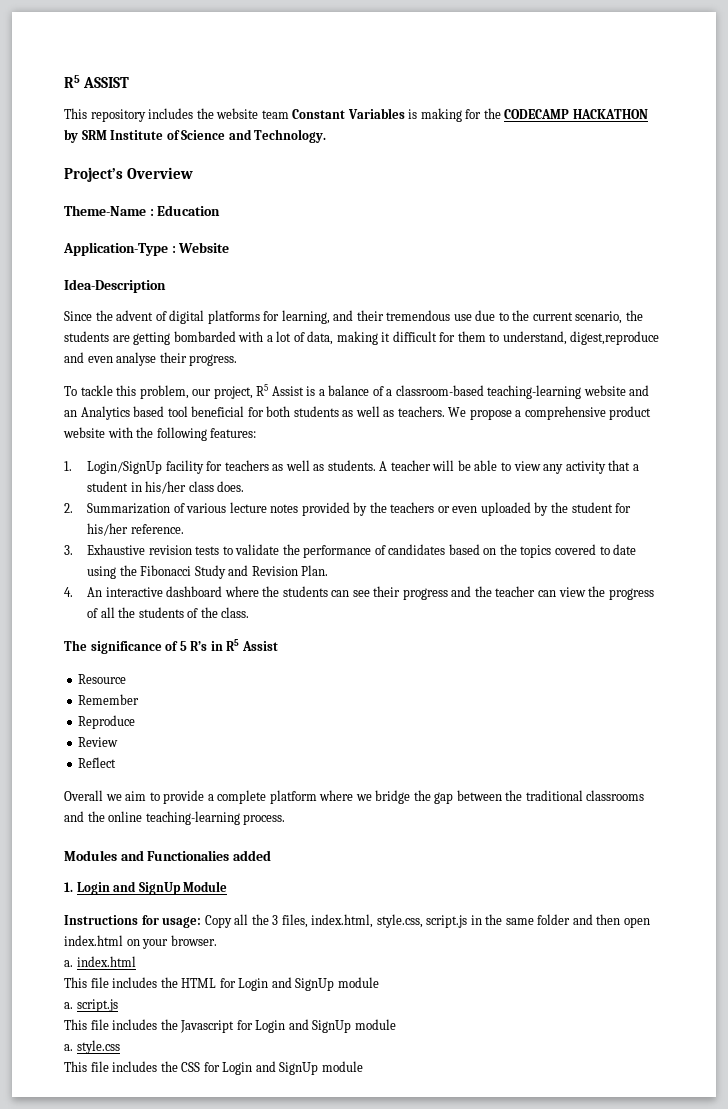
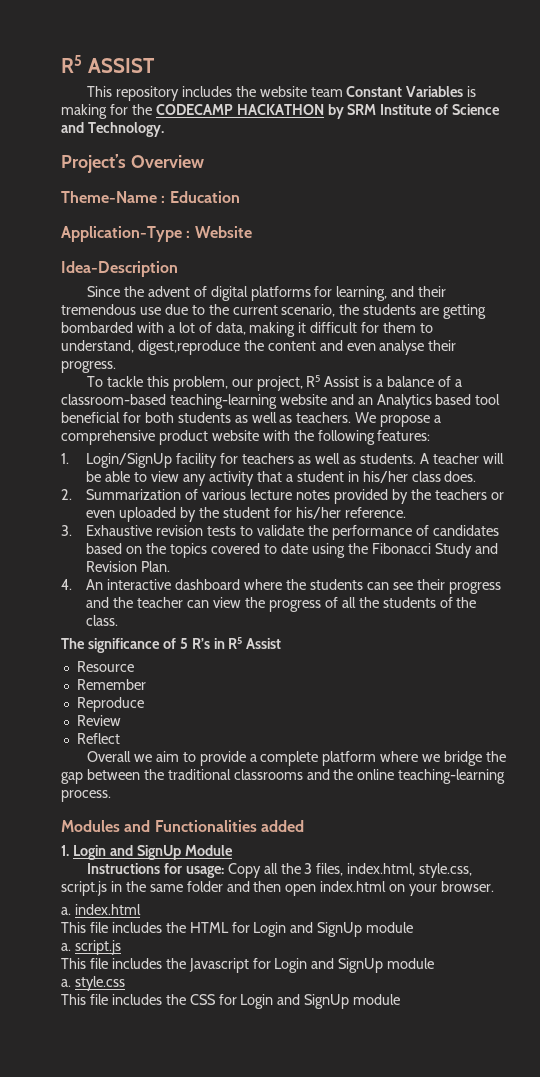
- Since the advent of digital platforms for learning, and their tremendous use due to the current scenario, the students are getting bombarded with a lot of data, making it difficult for them to understand, digest,reproduce and even analyse their progress.
+ Since the advent of digital platforms for learning, and their tremendous use due to the current scenario, the students are getting bombarded with a lot of data, making it difficult for them to understand, digest,reproduce the content and even analyse their progress.
- Modules and Functionalies added
+ Modules and Functionalities added

